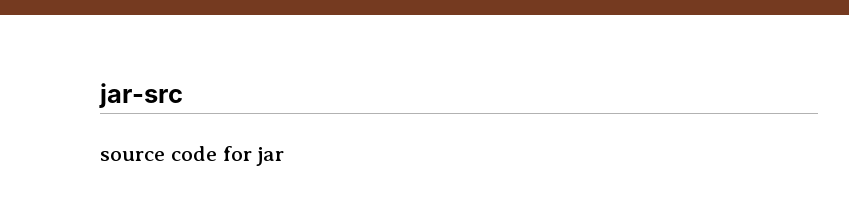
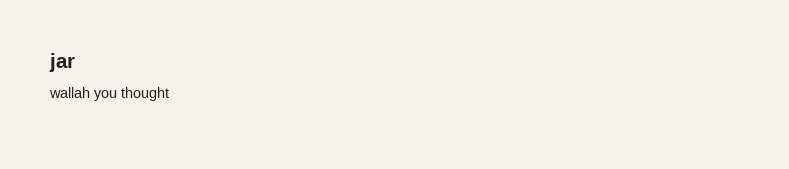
- jar-src
- source code for jar
+ jar
+ wallah you thought

